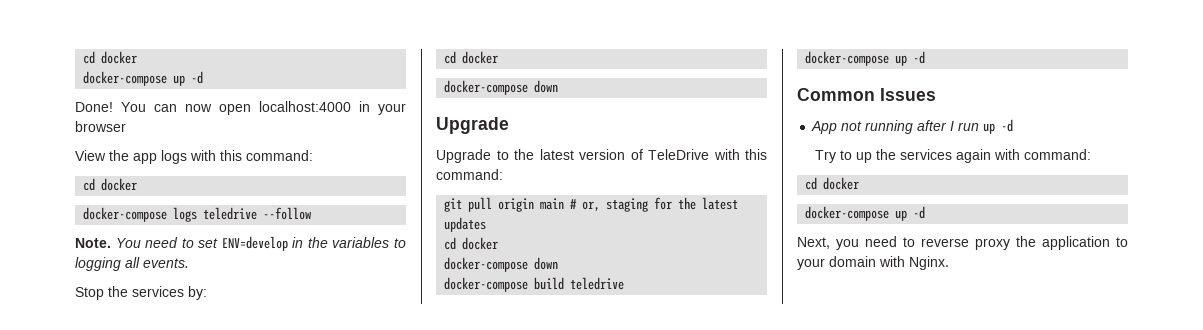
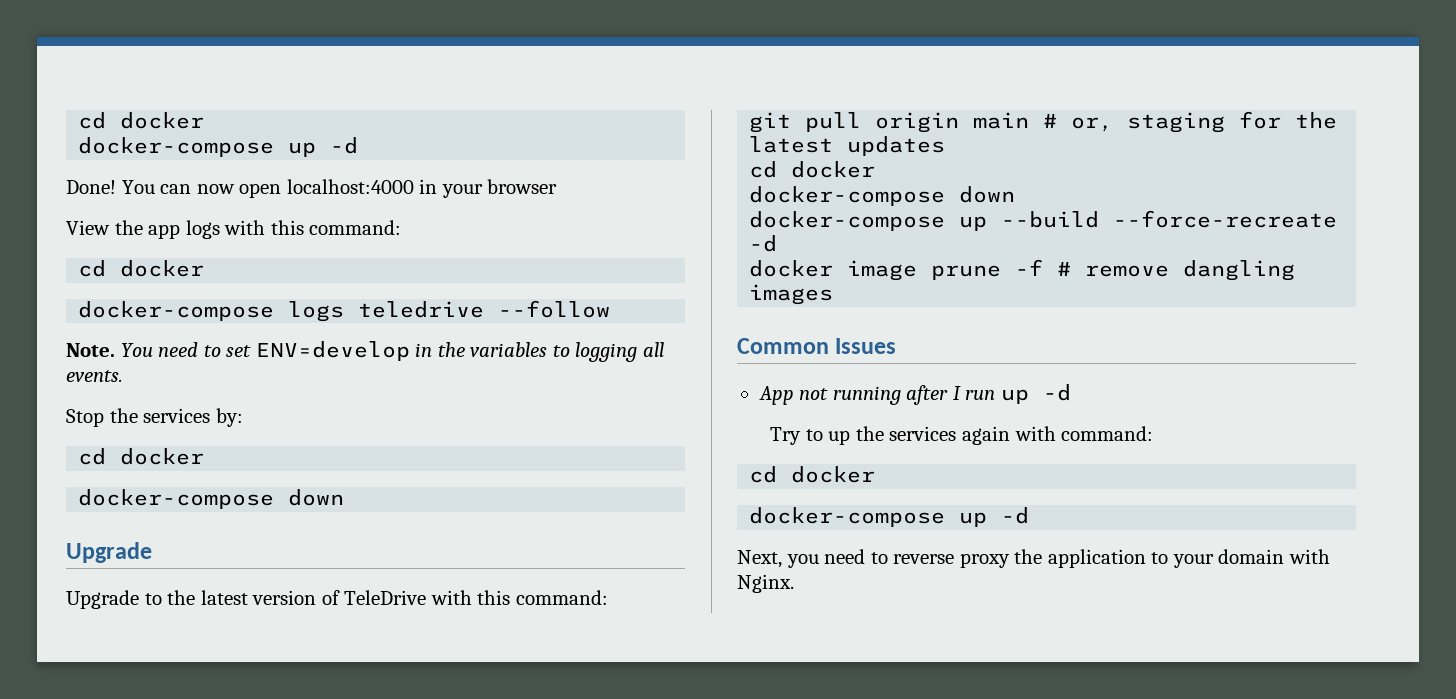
- docker-compose build teledrive
- docker-compose up -d
+ docker-compose up --build --force-recreate -d
+ docker image prune -f # remove dangling images

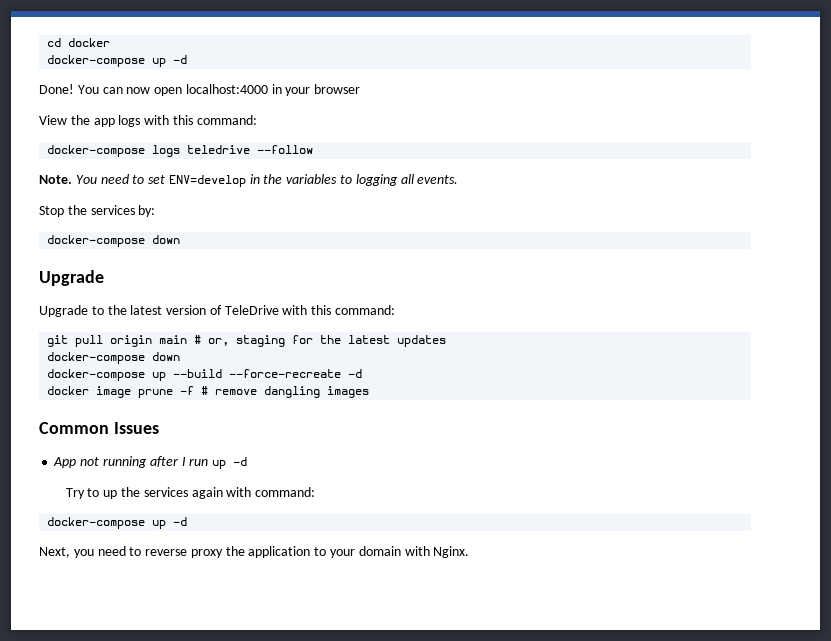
  View the app logs with this command:
- cd docker
  Stop the services by:
- cd docker
  git pull origin main # or, staging for the latest updates
- cd docker
  Try to up the services again with command:
- cd docker

